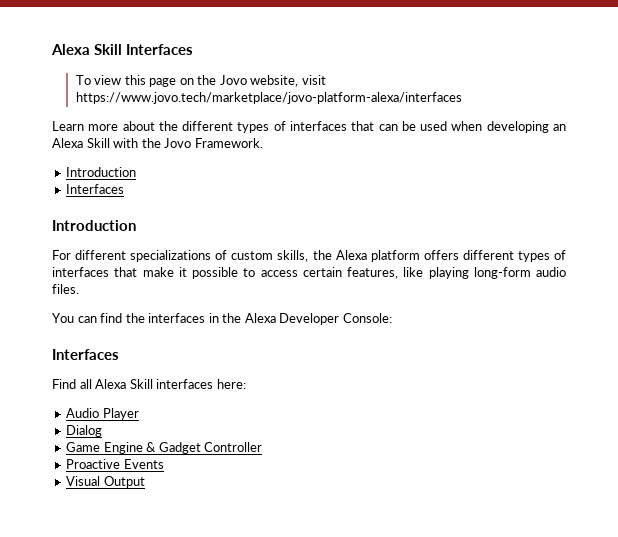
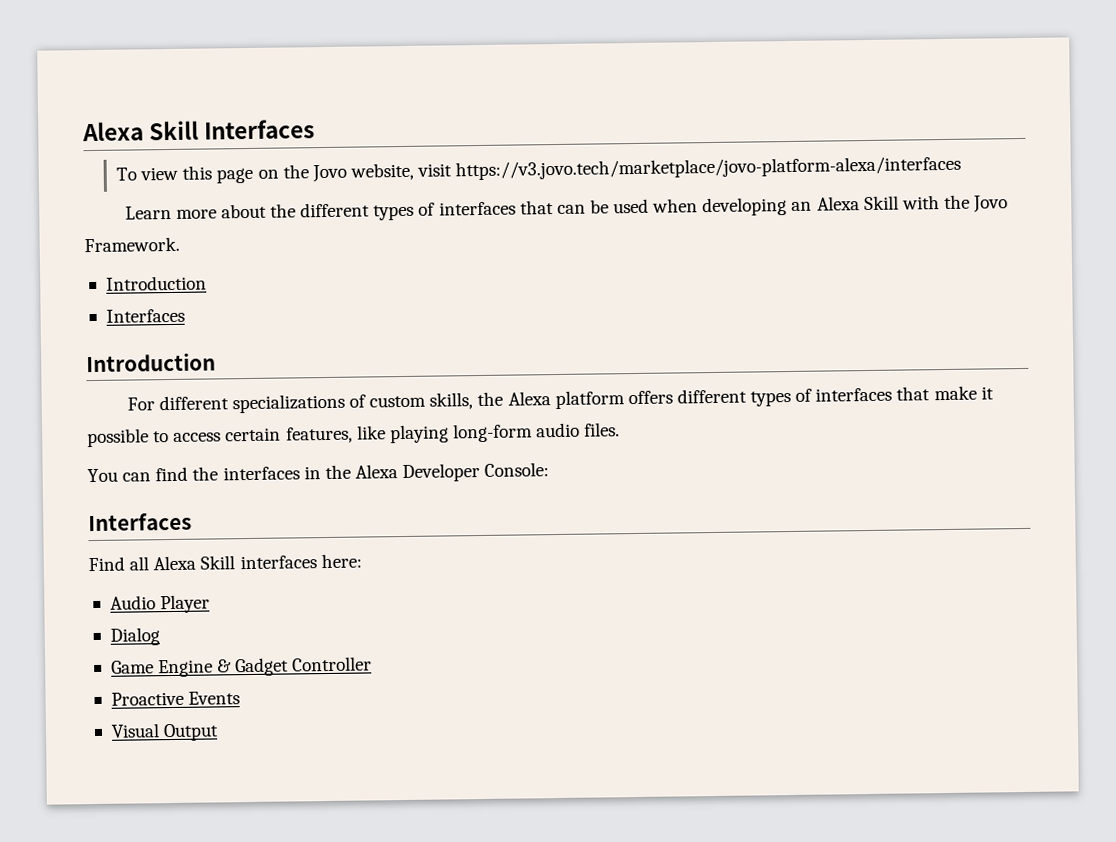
- To view this page on the Jovo website, visit https://www.jovo.tech/marketplace/jovo-platform-alexa/interfaces
+ To view this page on the Jovo website, visit https://v3.jovo.tech/marketplace/jovo-platform-alexa/interfaces

